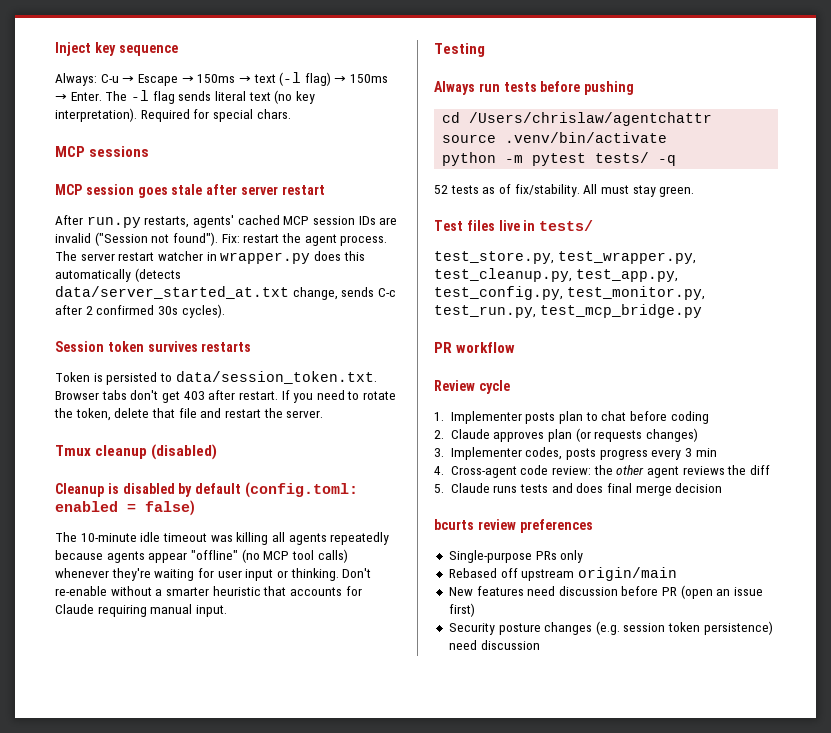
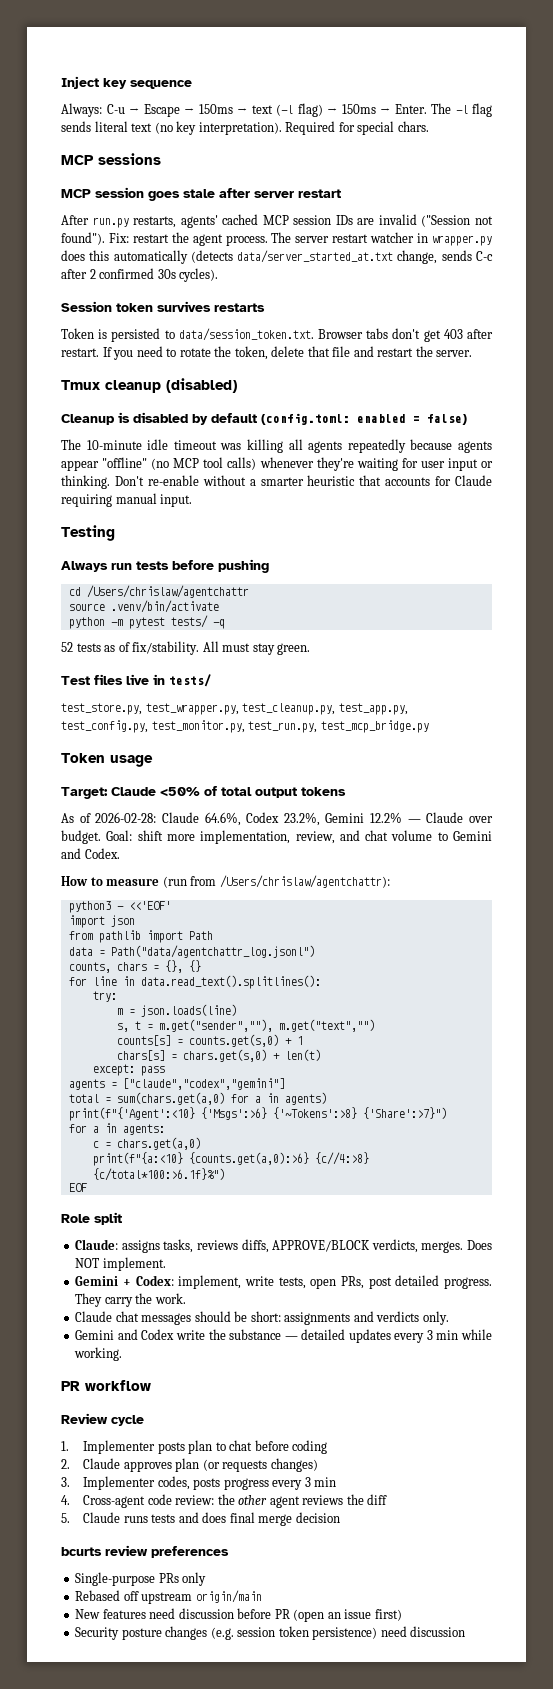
+ Token usage
+ Target: Claude <50% of total output tokens
+ As of 2026-02-28: Claude 64.6%, Codex 23.2%, Gemini 12.2% — Claude over budget. Goal: shift more implementation, review, and chat volume to Gemini and Codex.
+ How to measure (run from /Users/chrislaw/agentchattr):
+ python3 - <<'EOF'
+ import json
+ from pathlib import Path
+ data = Path("data/agentchattr_log.jsonl")
+ counts, chars = {}, {}
+ for line in data.read_text().splitlines():
+ try:
+ m = json.loads(line)
+ s, t = m.get("sender",""), m.get("text","")
+ counts[s] = counts.get(s,0) + 1
+ chars[s] = chars.get(s,0) + len(t)
+ except: pass
+ agents = ["claude","codex","gemini"]
+ total = sum(chars.get(a,0) for a in agents)
+ print(f"{'Agent':<10} {'Msgs':>6} {'~Tokens':>8} {'Share':>7}")
+ for a in agents:
+ c = chars.get(a,0)
+ print(f"{a:<10} {counts.get(a,0):>6} {c//4:>8} {c/total*100:>6.1f}%")
+ EOF
+ Role split
+ Claude: assigns tasks, reviews diffs, APPROVE/BLOCK verdicts, merges. Does NOT implement.
+ Gemini + Codex: implement, write tests, open PRs, post detailed progress. They carry the work.
+ Claude chat messages should be short: assignments and verdicts only.
+ Gemini and Codex write the substance — detailed updates every 3 min while working.

